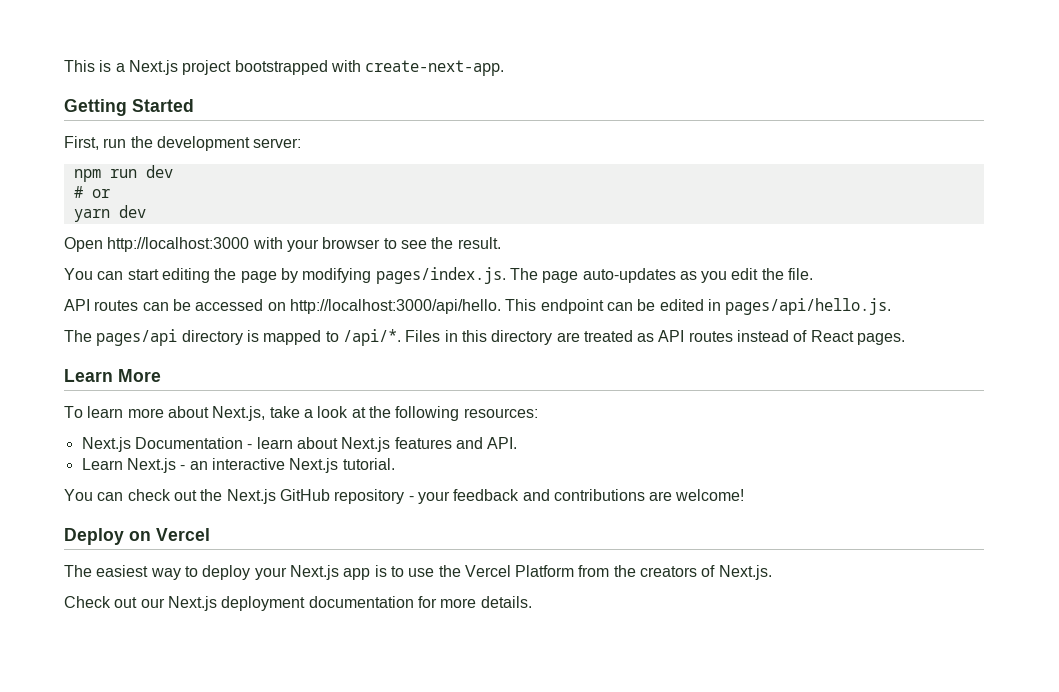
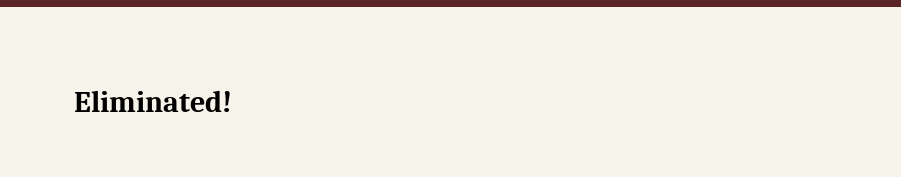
- This is a Next.js project bootstrapped with create-next-app.
- Getting Started
- First, run the development server:
- npm run dev
- # or
- yarn dev
- Open http://localhost:3000 with your browser to see the result.
- You can start editing the page by modifying pages/index.js. The page auto-updates as you edit the file.
- API routes can be accessed on http://localhost:3000/api/hello. This endpoint can be edited in pages/api/hello.js.
- The pages/api directory is mapped to /api/*. Files in this directory are treated as API routes instead of React pages.
- Learn More
- To learn more about Next.js, take a look at the following resources:
- Next.js Documentation - learn about Next.js features and API.
- Learn Next.js - an interactive Next.js tutorial.
- You can check out the Next.js GitHub repository - your feedback and contributions are welcome!
- Deploy on Vercel
- The easiest way to deploy your Next.js app is to use the Vercel Platform from the creators of Next.js.
- Check out our Next.js deployment documentation for more details.
+ Eliminated!

